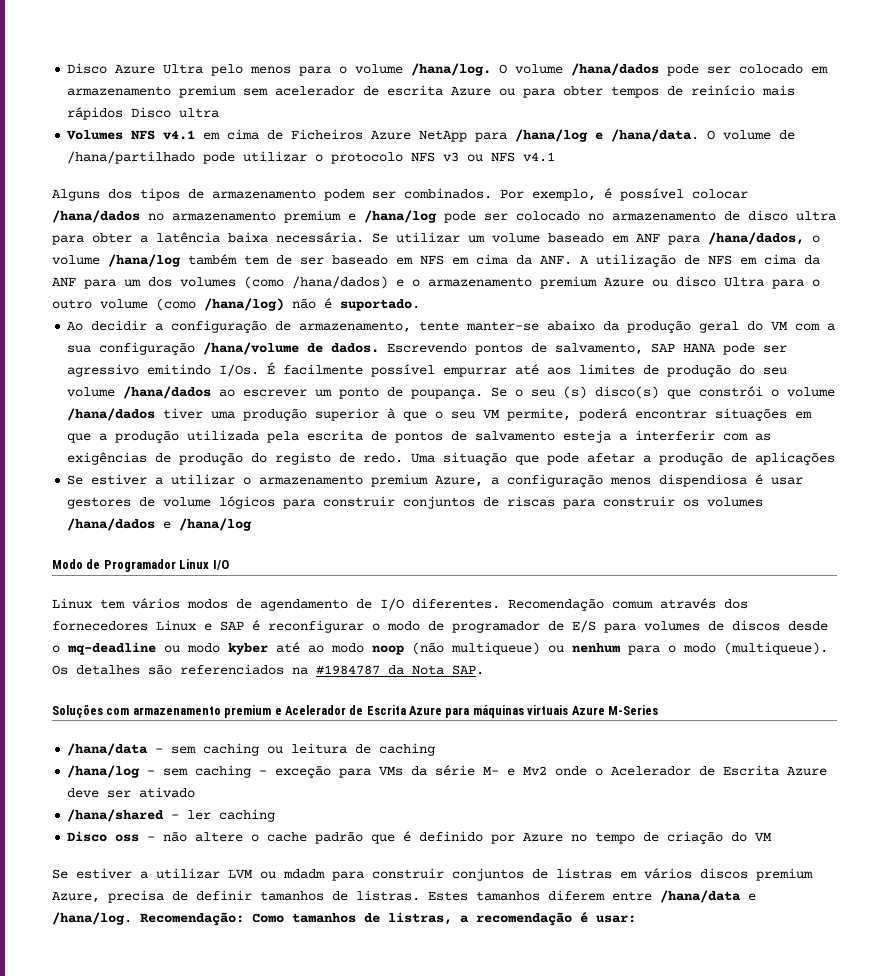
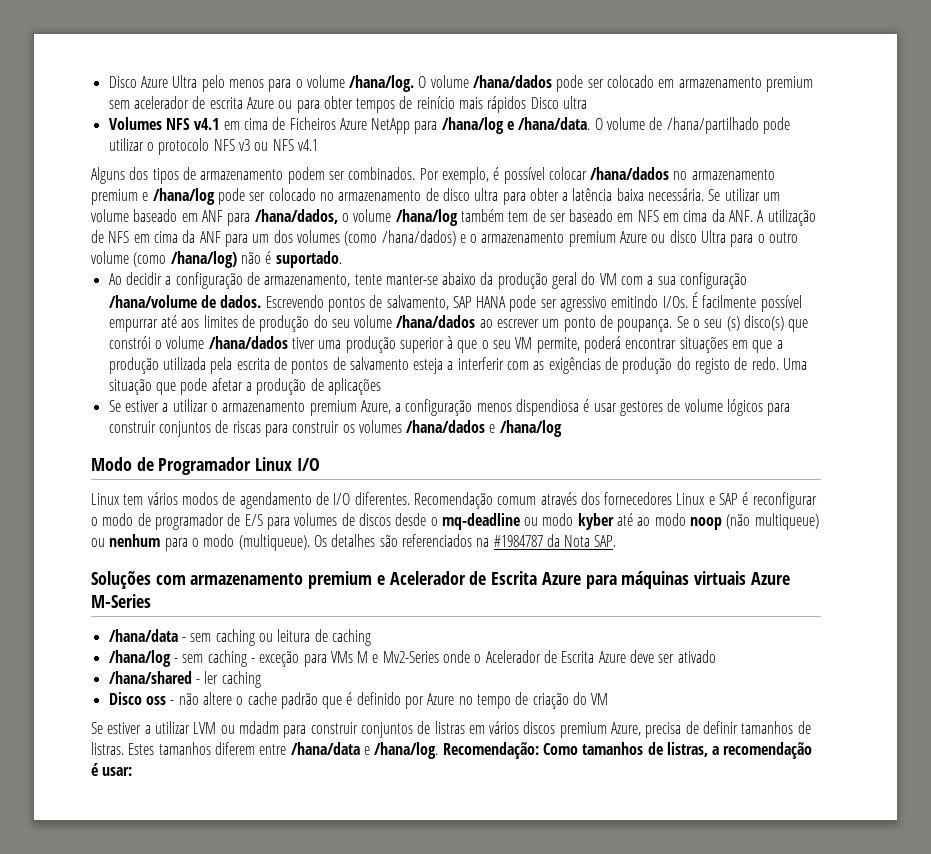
- /hana/log - sem caching - exceção para VMs da série M- e Mv2 onde o Acelerador de Escrita Azure deve ser ativado
+ /hana/log - sem caching - exceção para VMs M e Mv2-Series onde o Acelerador de Escrita Azure deve ser ativado

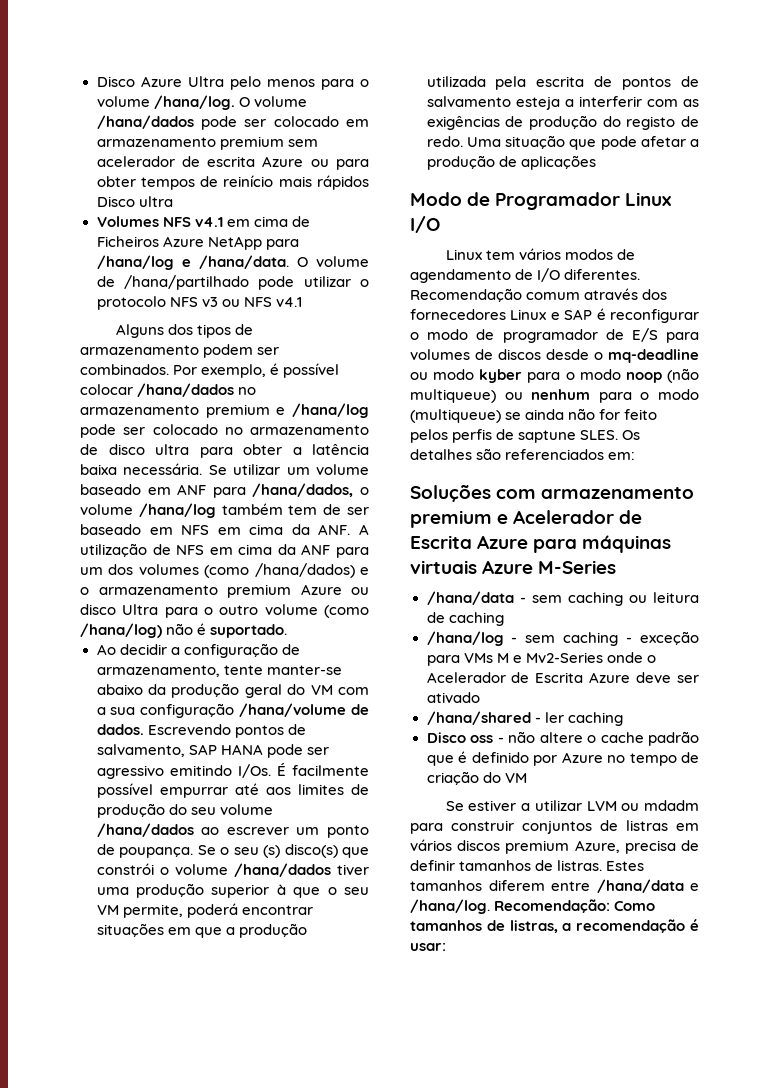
- Se estiver a utilizar o armazenamento premium Azure, a configuração menos dispendiosa é usar gestores de volume lógicos para construir conjuntos de riscas para construir os volumes /hana/dados e /hana/log
- Recomendação comum através dos fornecedores Linux e SAP é reconfigurar o modo de programador de E/S para volumes de discos desde o mq-deadline ou modo kyber até ao modo noop (não multiqueue) ou nenhum para o modo (multiqueue). Os detalhes são referenciados na #1984787 da Nota SAP.
+ Recomendação comum através dos fornecedores Linux e SAP é reconfigurar o modo de programador de E/S para volumes de discos desde o mq-deadline ou modo kyber para o modo noop (não multiqueue) ou nenhum para o modo (multiqueue) se ainda não for feito pelos perfis de saptune SLES. Os detalhes são referenciados em:

